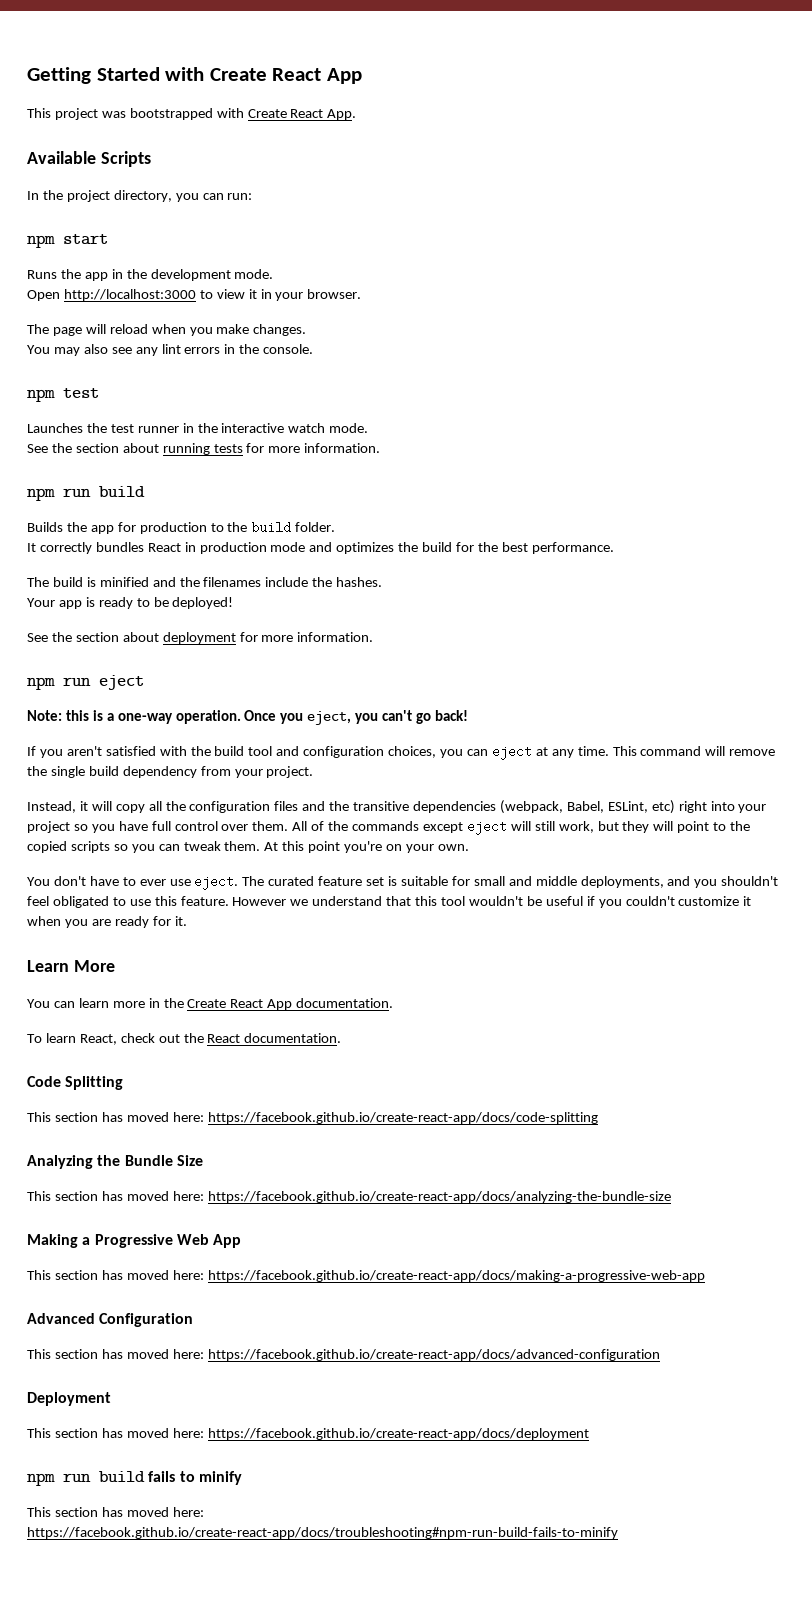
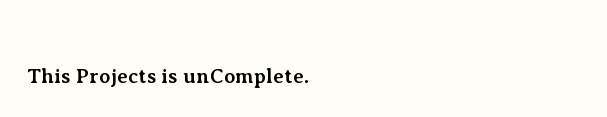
- Getting Started with Create React App
- This project was bootstrapped with Create React App.
- Available Scripts
- In the project directory, you can run:
- npm start
- Runs the app in the development mode.
- Open http://localhost:3000 to view it in your browser.
- The page will reload when you make changes.
- You may also see any lint errors in the console.
- npm test
- Launches the test runner in the interactive watch mode.
- See the section about running tests for more information.
- npm run build
- Builds the app for production to the build folder.
- It correctly bundles React in production mode and optimizes the build for the best performance.
- The build is minified and the filenames include the hashes.
- Your app is ready to be deployed!
- See the section about deployment for more information.
- npm run eject
- Note: this is a one-way operation. Once you eject, you can't go back!
- If you aren't satisfied with the build tool and configuration choices, you can eject at any time. This command will remove the single build dependency from your project.
- Instead, it will copy all the configuration files and the transitive dependencies (webpack, Babel, ESLint, etc) right into your project so you have full control over them. All of the commands except eject will still work, but they will point to the copied scripts so you can tweak them. At this point you're on your own.
- You don't have to ever use eject. The curated feature set is suitable for small and middle deployments, and you shouldn't feel obligated to use this feature. However we understand that this tool wouldn't be useful if you couldn't customize it when you are ready for it.
- Learn More
- You can learn more in the Create React App documentation.
- To learn React, check out the React documentation.
- Code Splitting
- This section has moved here: https://facebook.github.io/create-react-app/docs/code-splitting
- Analyzing the Bundle Size
- This section has moved here: https://facebook.github.io/create-react-app/docs/analyzing-the-bundle-size
- Making a Progressive Web App
- This section has moved here: https://facebook.github.io/create-react-app/docs/making-a-progressive-web-app
- Advanced Configuration
- This section has moved here: https://facebook.github.io/create-react-app/docs/advanced-configuration
- Deployment
- This section has moved here: https://facebook.github.io/create-react-app/docs/deployment
- npm run build fails to minify
- This section has moved here: https://facebook.github.io/create-react-app/docs/troubleshooting#npm-run-build-fails-to-minify
+ This Projects is unComplete.

